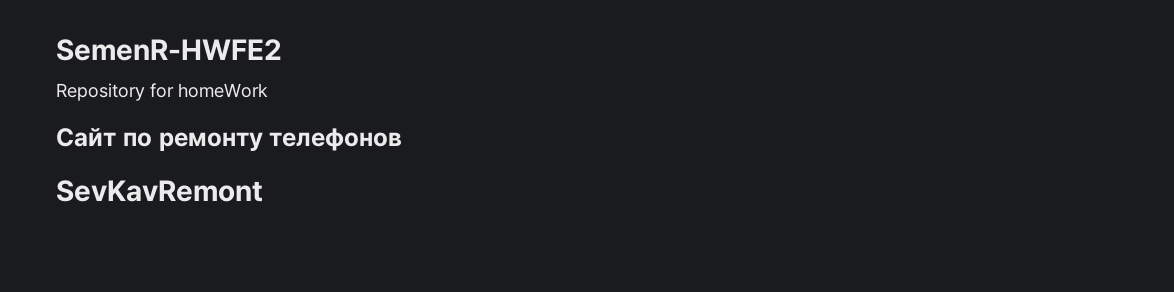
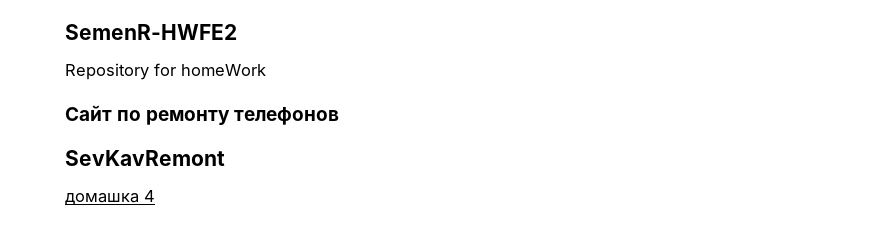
+ домашка 4

